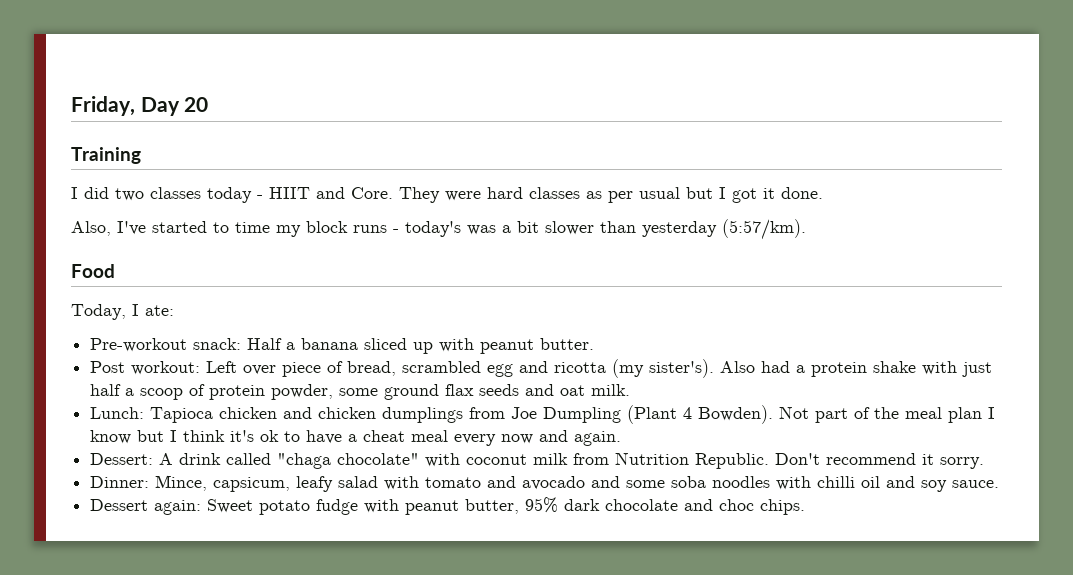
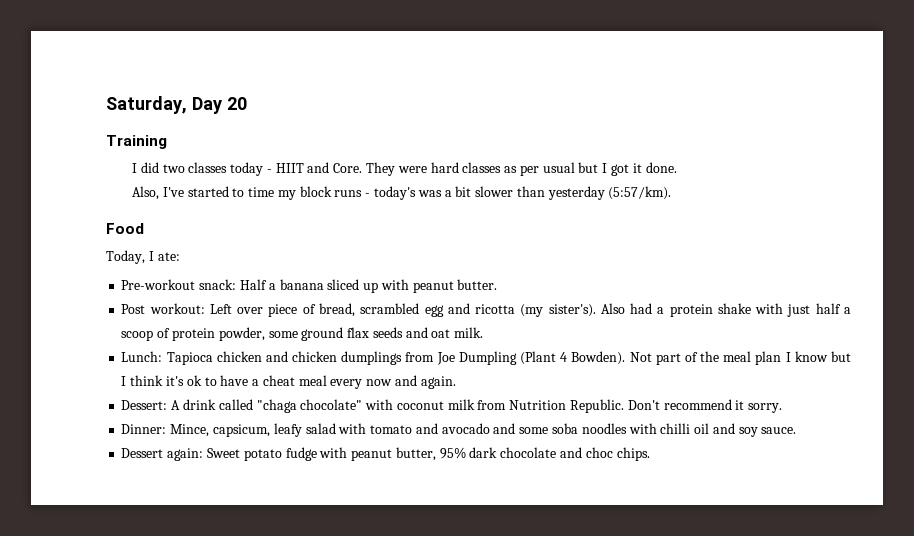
- Friday, Day 20
+ Saturday, Day 20

